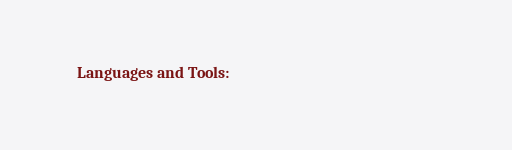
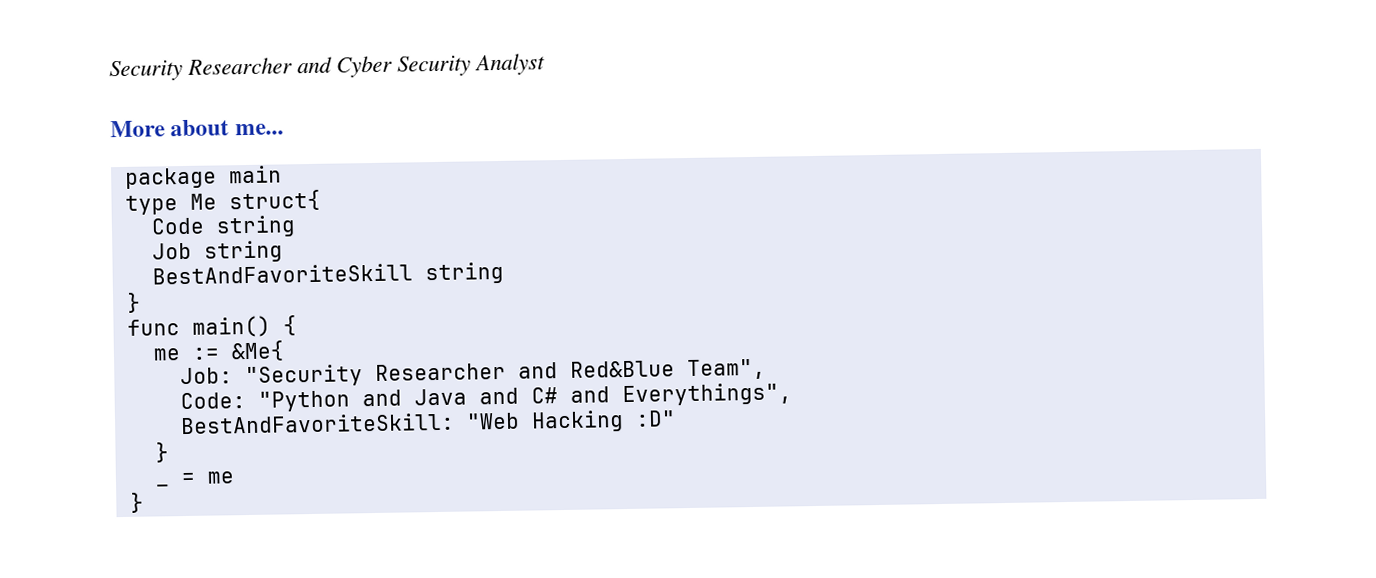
- Languages and Tools:
+ Security Researcher and Cyber Security Analyst
+ More about me...
+ package main
+ type Me struct{
+ Code string
+ Job string
+ BestAndFavoriteSkill string
+ }
+ func main() {
+ me := &Me{
+ Job: "Security Researcher and Red&Blue Team",
+ Code: "Python and Java and C# and Everythings",
+ BestAndFavoriteSkill: "Web Hacking :D"
+ }
+ _ = me
+ }

